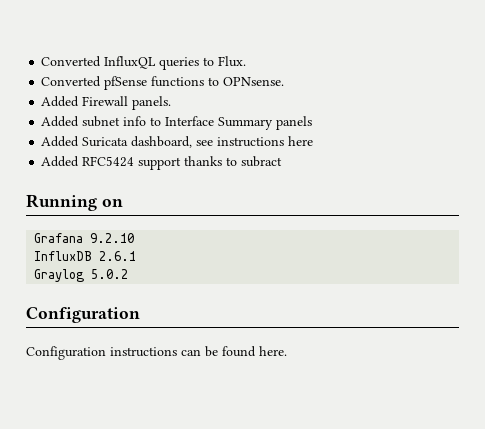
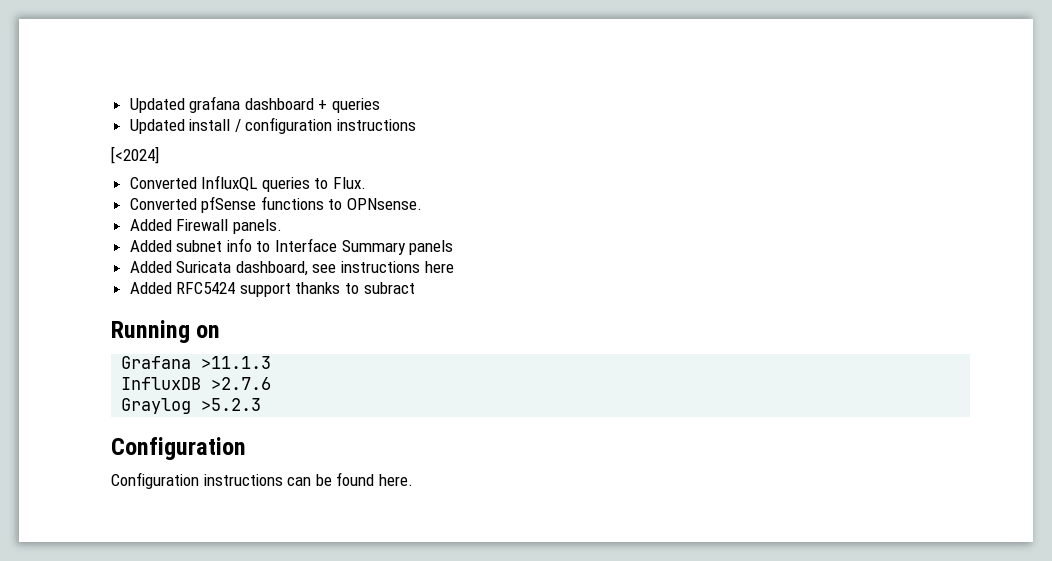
+ Updated grafana dashboard + queries
+ Updated install / configuration instructions
+ [<2024]
- Grafana 9.2.10
+ Grafana >11.1.3
- InfluxDB 2.6.1
+ InfluxDB >2.7.6
- Graylog 5.0.2
+ Graylog >5.2.3

